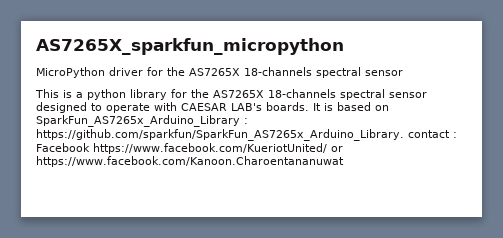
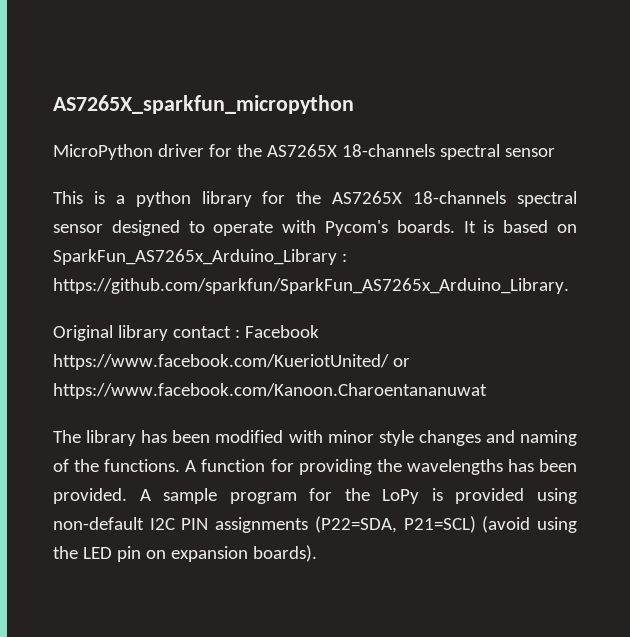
- This is a python library for the AS7265X 18-channels spectral sensor designed to operate with CAESAR LAB's boards.
+ This is a python library for the AS7265X 18-channels spectral sensor designed to operate with Pycom's boards.
- It is based on SparkFun_AS7265x_Arduino_Library : https://github.com/sparkfun/SparkFun_AS7265x_Arduino_Library. contact : Facebook https://www.facebook.com/KueriotUnited/ or https://www.facebook.com/Kanoon.Charoentananuwat
+ It is based on SparkFun_AS7265x_Arduino_Library : https://github.com/sparkfun/SparkFun_AS7265x_Arduino_Library.
+ Original library contact : Facebook https://www.facebook.com/KueriotUnited/ or https://www.facebook.com/Kanoon.Charoentananuwat
+ The library has been modified with minor style changes and naming of the functions. A function for providing the wavelengths has been provided. A sample program for the LoPy is provided using non-default I2C PIN assignments (P22=SDA, P21=SCL) (avoid using the LED pin on expansion boards).

